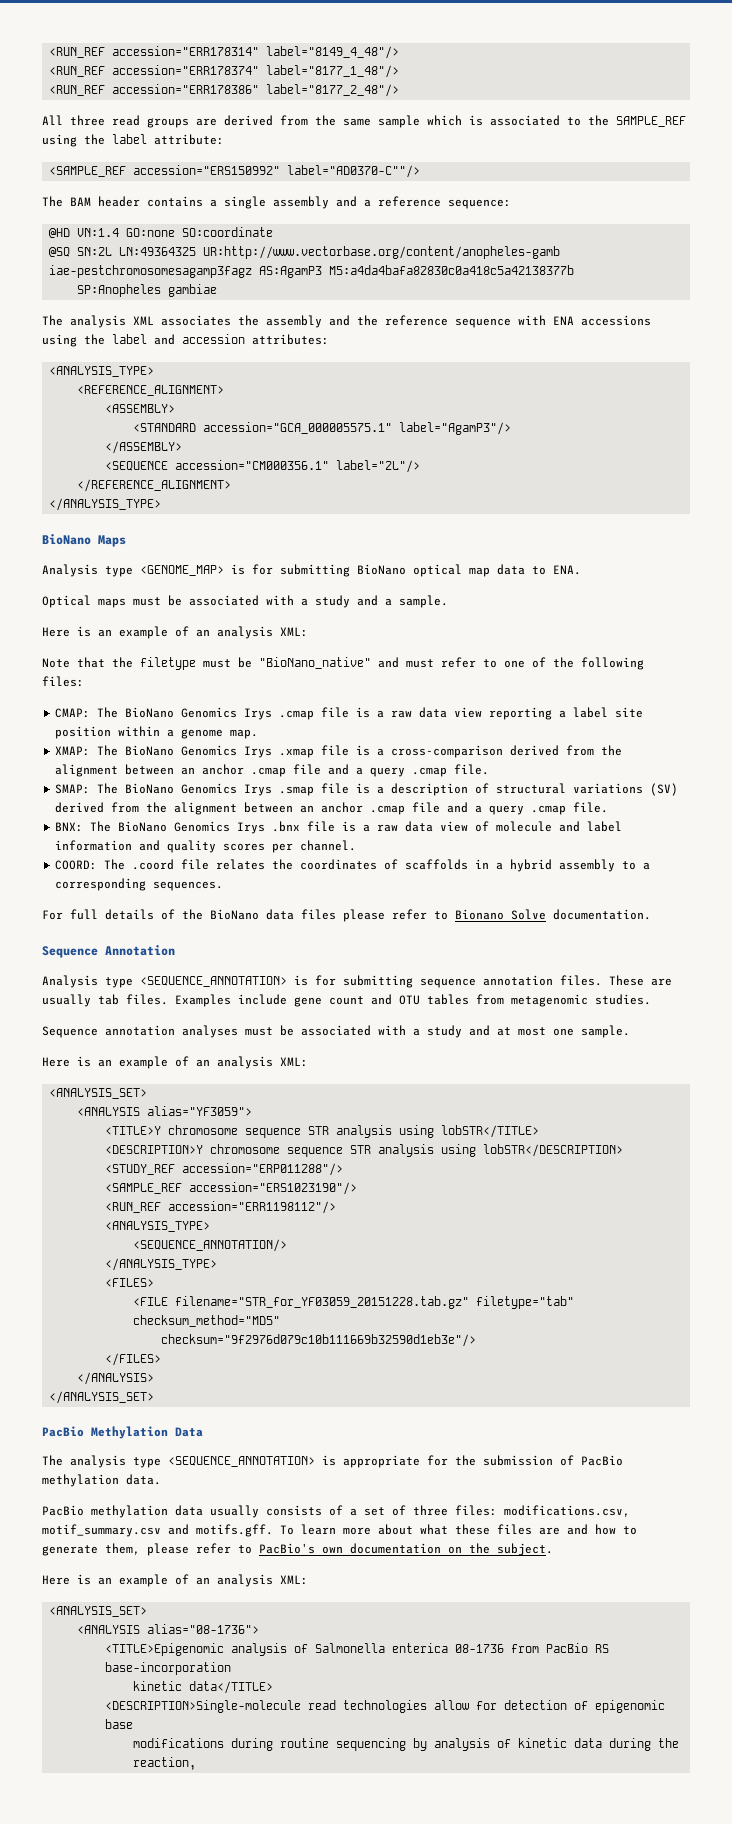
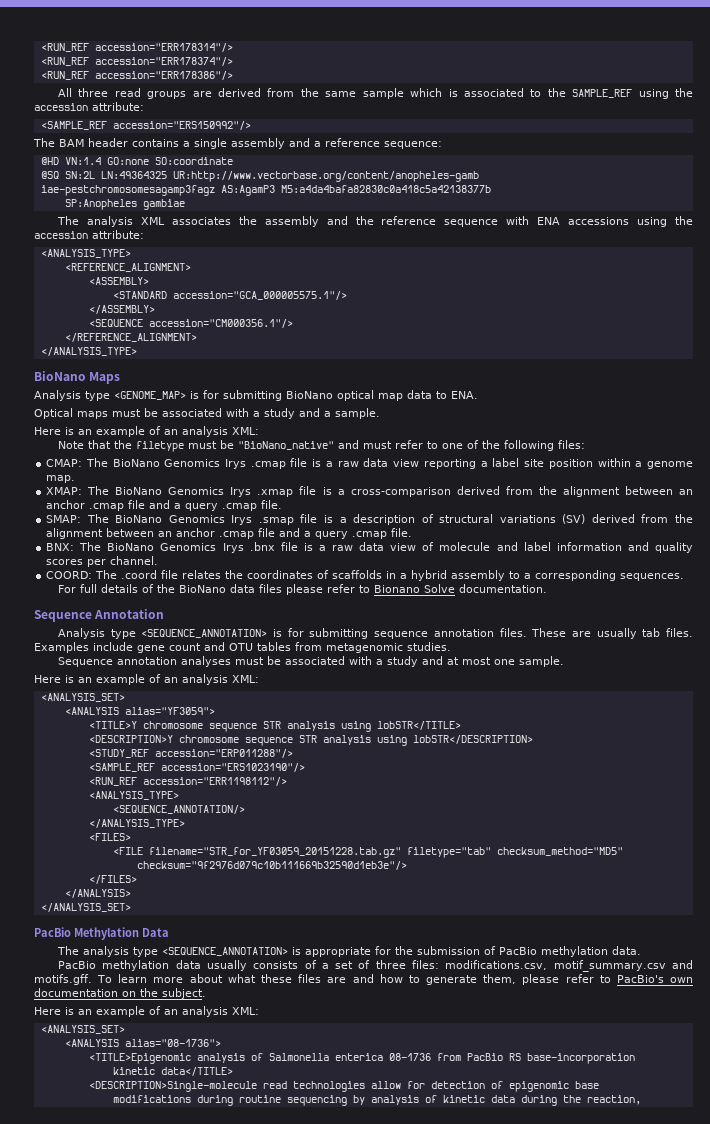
- <RUN_REF accession="ERR178314" label="8149_4_48"/>
- <RUN_REF accession="ERR178374" label="8177_1_48"/>
- <RUN_REF accession="ERR178386" label="8177_2_48"/>
+ <RUN_REF accession="ERR178314"/>
+ <RUN_REF accession="ERR178374"/>
+ <RUN_REF accession="ERR178386"/>
- All three read groups are derived from the same sample which is associated to the SAMPLE_REF using the label attribute:
+ All three read groups are derived from the same sample which is associated to the SAMPLE_REF using the accession attribute:
- <SAMPLE_REF accession="ERS150992" label="AD0370-C""/>
+ <SAMPLE_REF accession="ERS150992"/>
- The analysis XML associates the assembly and the reference sequence with ENA accessions using the label and accession attributes:
+ The analysis XML associates the assembly and the reference sequence with ENA accessions using the accession attribute:
- <STANDARD accession="GCA_000005575.1" label="AgamP3"/>
+ <STANDARD accession="GCA_000005575.1"/>
- <SEQUENCE accession="CM000356.1" label="2L"/>
+ <SEQUENCE accession="CM000356.1"/>

